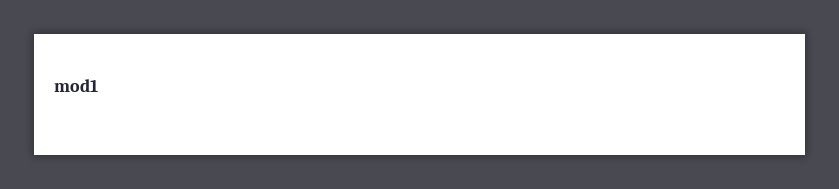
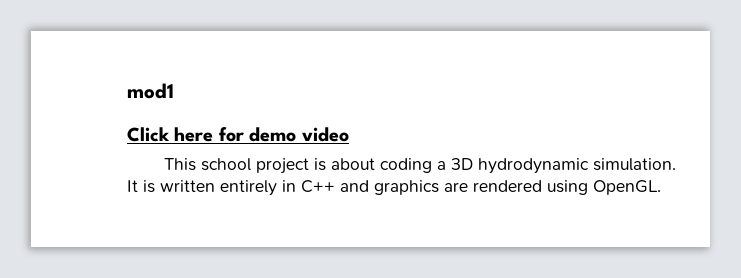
+ Click here for demo video
+ This school project is about coding a 3D hydrodynamic simulation. It is written entirely in C++ and graphics are rendered using OpenGL.

